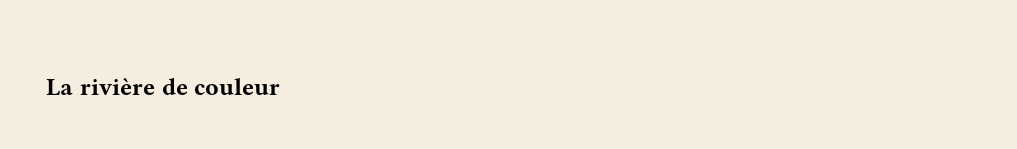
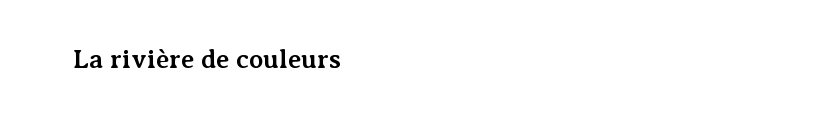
- La rivière de couleur
+ La rivière de couleurs

